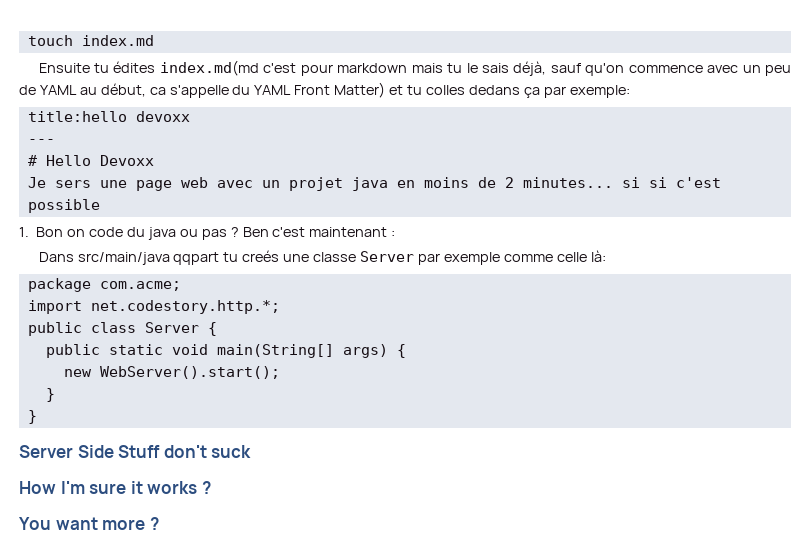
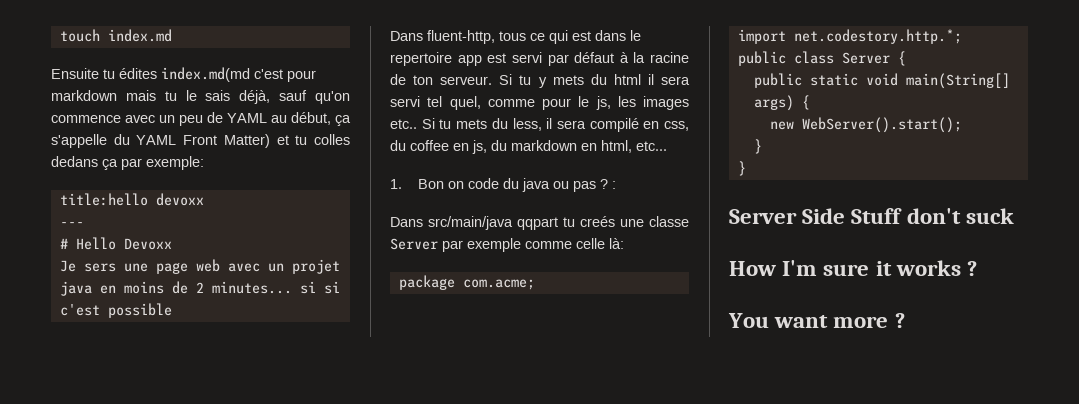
- Ensuite tu édites index.md(md c'est pour markdown mais tu le sais déjà, sauf qu'on commence avec un peu de YAML au début, ca s'appelle du YAML Front Matter) et tu colles dedans ça par exemple:
+ Ensuite tu édites index.md(md c'est pour markdown mais tu le sais déjà, sauf qu'on commence avec un peu de YAML au début, ça s'appelle du YAML Front Matter) et tu colles dedans ça par exemple:
+ Dans fluent-http, tous ce qui est dans le repertoire app est servi par défaut à la racine de ton serveur. Si tu y mets du html il sera servi tel quel, comme pour le js, les images etc.. Si tu mets du less, il sera compilé en css, du coffee en js, du markdown en html, etc...
- 1. Bon on code du java ou pas ? Ben c'est maintenant :
+ 1. Bon on code du java ou pas ? :

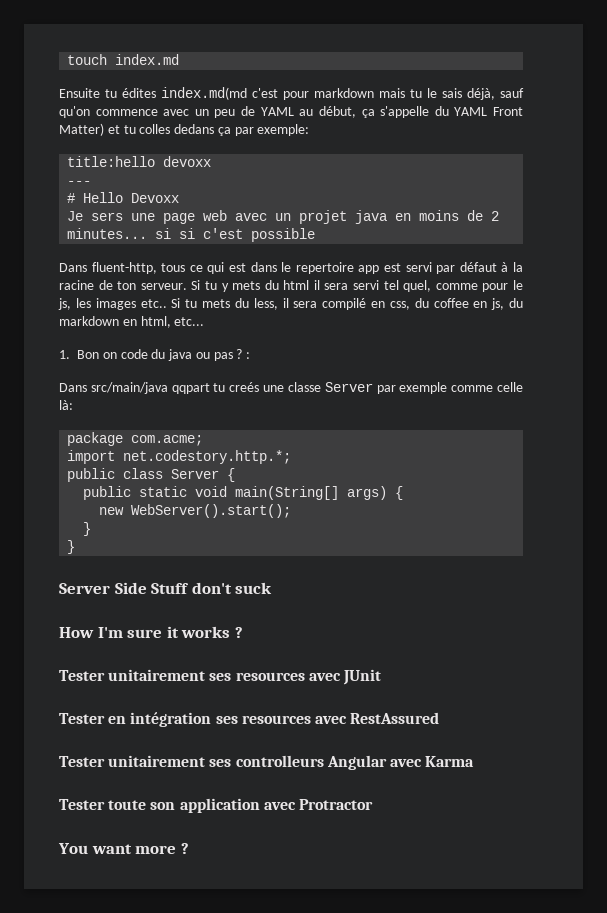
+ Tester unitairement ses resources avec JUnit
+ Tester en intégration ses resources avec RestAssured
+ Tester unitairement ses controlleurs Angular avec Karma
+ Tester toute son application avec Protractor

